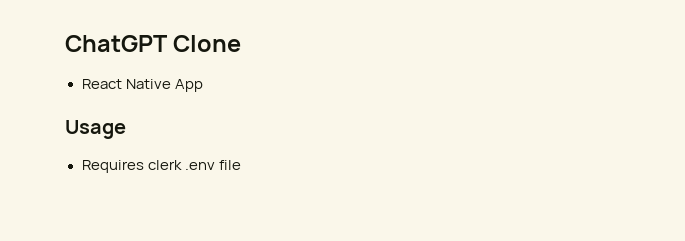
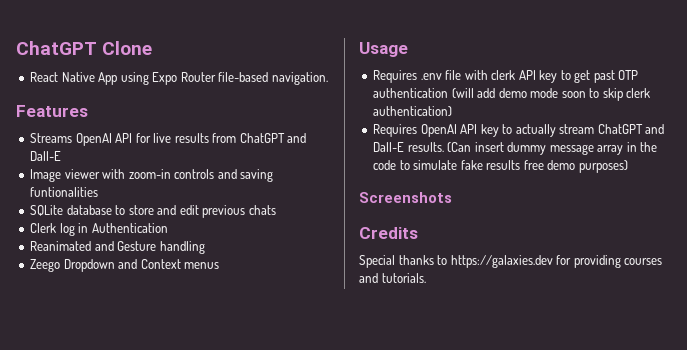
- React Native App
+ React Native App using Expo Router file-based navigation.
+ Features
+ Streams OpenAI API for live results from ChatGPT and Dall-E
+ Image viewer with zoom-in controls and saving funtionalities
+ SQLite database to store and edit previous chats
+ Clerk log in Authentication
+ Reanimated and Gesture handling
+ Zeego Dropdown and Context menus
- Requires clerk .env file
+ Requires .env file with clerk API key to get past OTP authentication (will add demo mode soon to skip clerk authentication)
+ Requires OpenAI API key to actually stream ChatGPT and Dall-E results. (Can insert dummy message array in the code to simulate fake results free demo purposes)
+ Screenshots
+ Credits
+ Special thanks to https://galaxies.dev for providing courses and tutorials.

